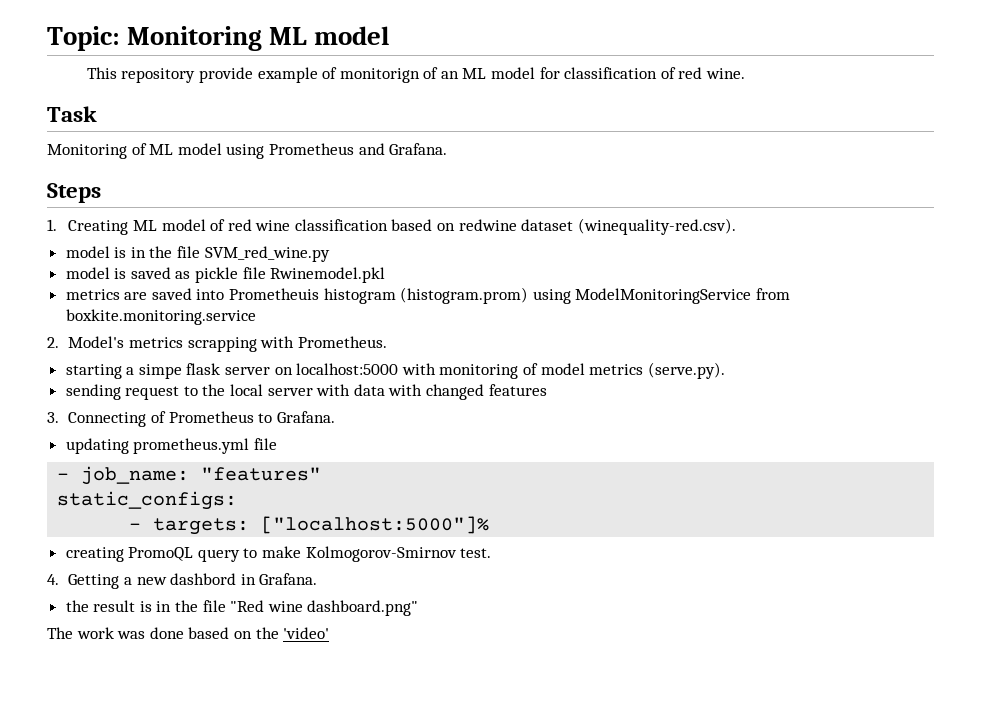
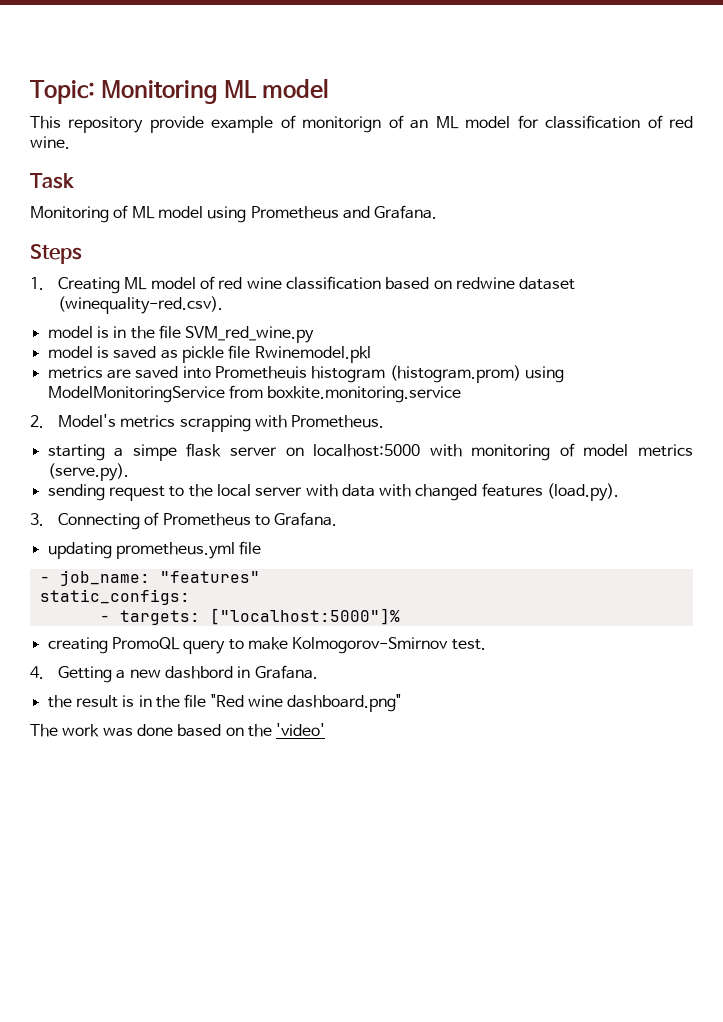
- sending request to the local server with data with changed features
+ sending request to the local server with data with changed features (load.py).

